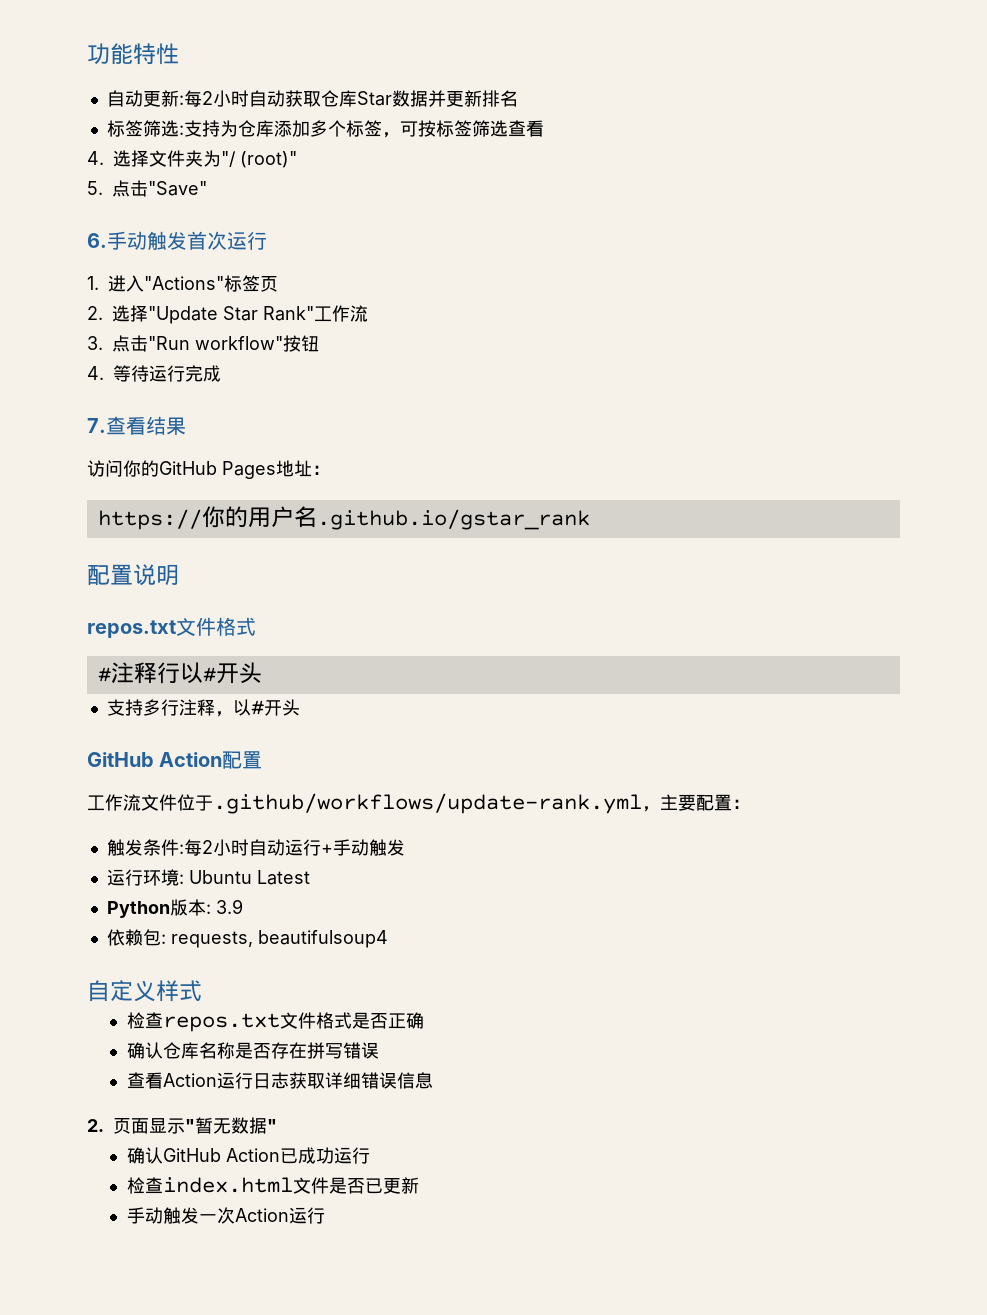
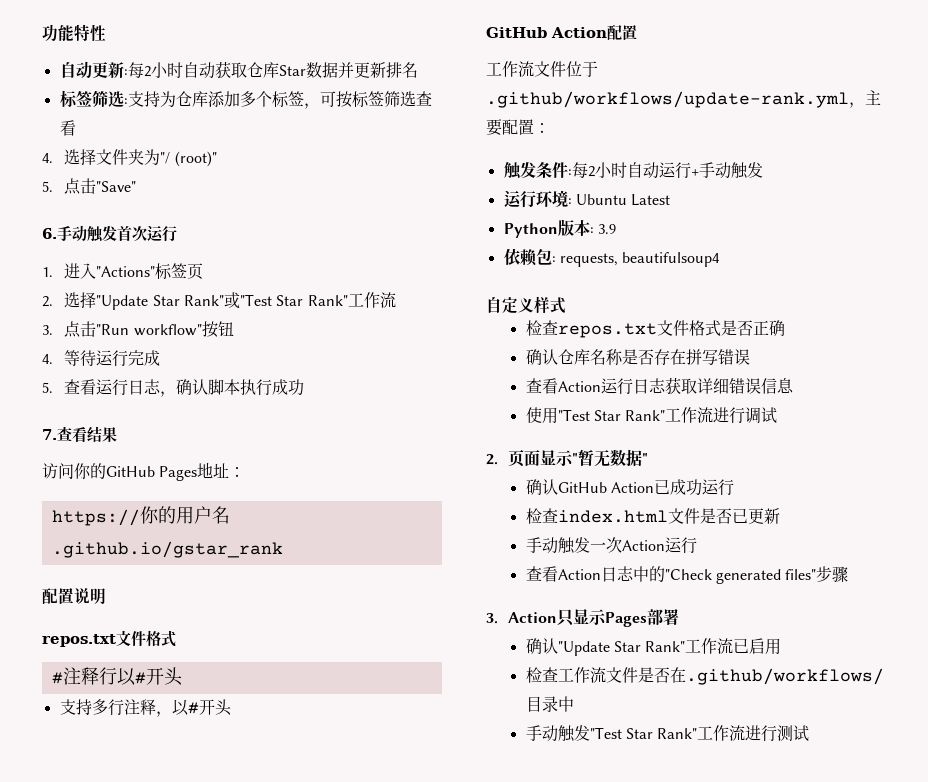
- 2.选择"Update Star Rank"工作流
+ 2.选择"Update Star Rank"或"Test Star Rank"工作流
+ 5.查看运行日志，确认脚本执行成功
+ 使用"Test Star Rank"工作流进行调试
+ 查看Action日志中的"Check generated files"步骤
+ 3. Action只显示Pages部署
+ 确认"Update Star Rank"工作流已启用
+ 检查工作流文件是否在.github/workflows/目录中
+ 手动触发"Test Star Rank"工作流进行测试

